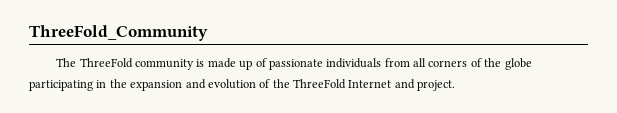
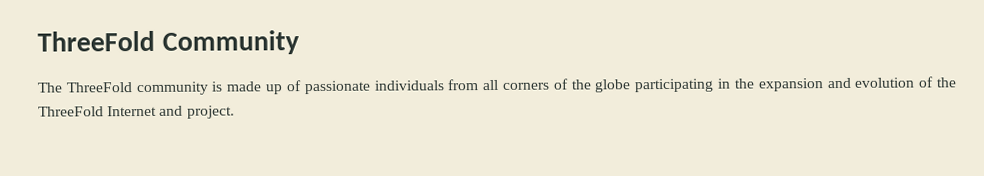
- ThreeFold_Community
+ ThreeFold Community

